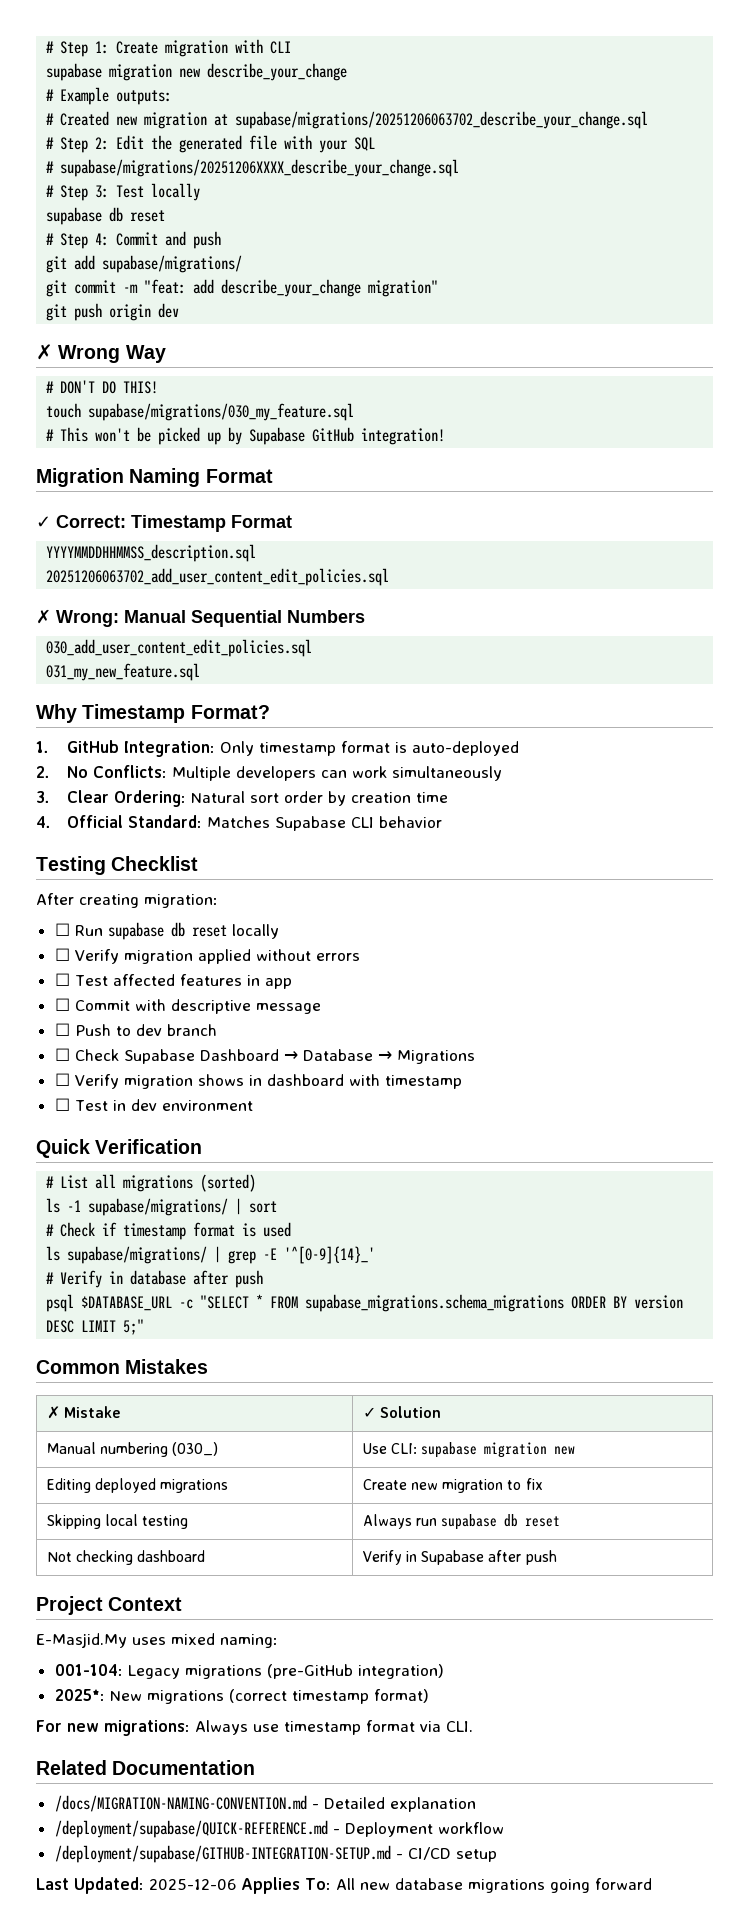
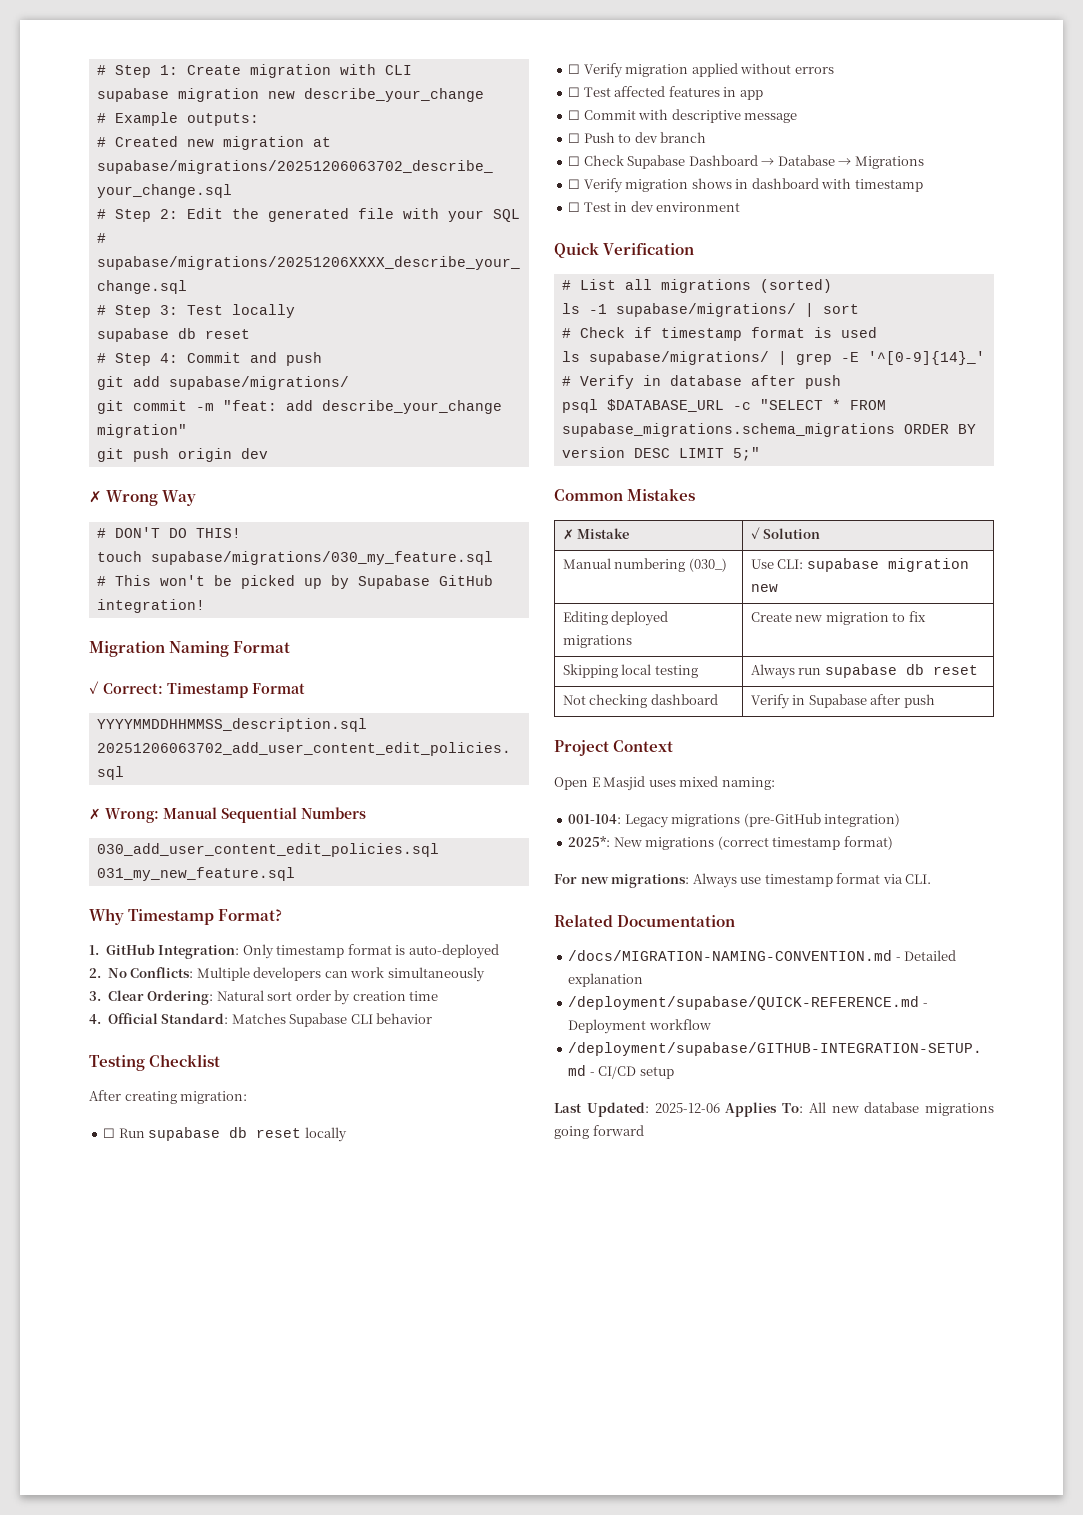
- E-Masjid.My uses mixed naming:
+ Open E Masjid uses mixed naming:

